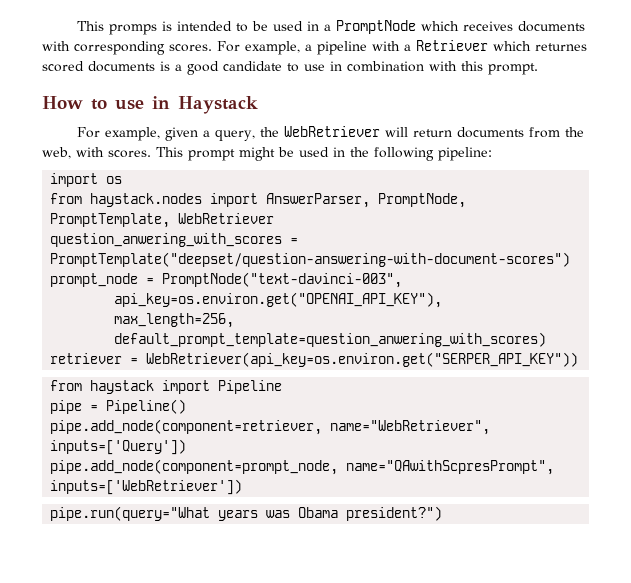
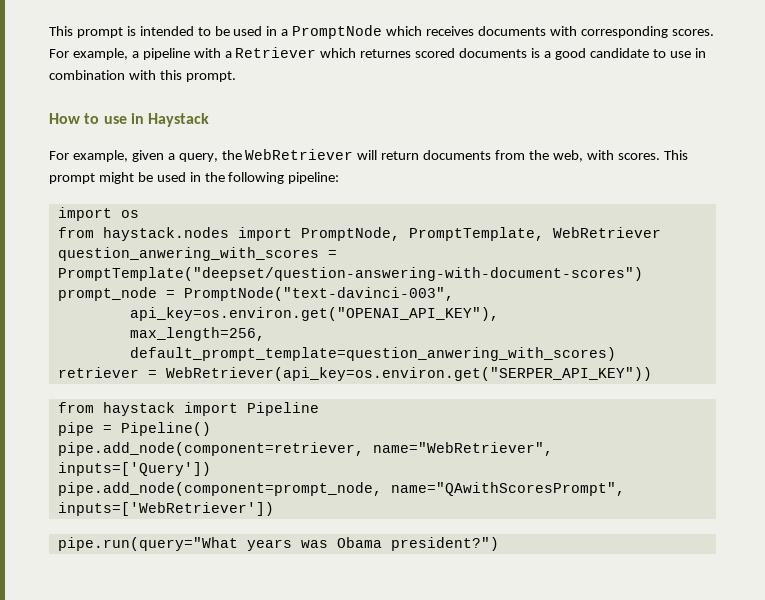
- This promps is intended to be used in a PromptNode which receives documents with corresponding scores.
+ This prompt is intended to be used in a PromptNode which receives documents with corresponding scores.
- from haystack.nodes import AnswerParser, PromptNode, PromptTemplate, WebRetriever
+ from haystack.nodes import PromptNode, PromptTemplate, WebRetriever
- pipe.add_node(component=prompt_node, name="QAwithScpresPrompt", inputs=['WebRetriever'])
+ pipe.add_node(component=prompt_node, name="QAwithScoresPrompt", inputs=['WebRetriever'])

